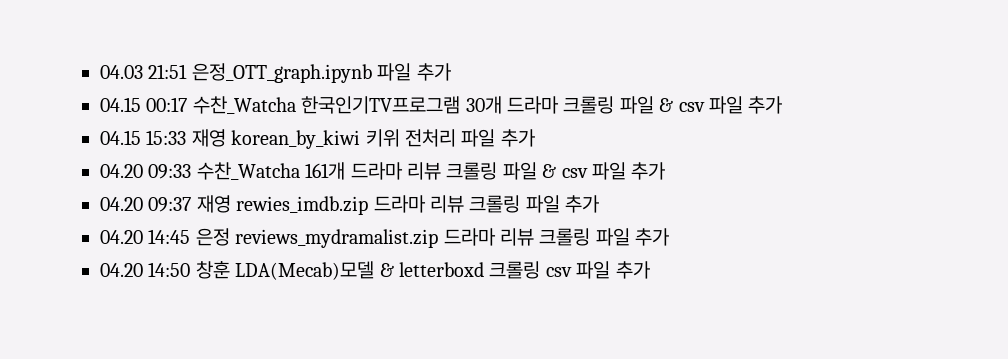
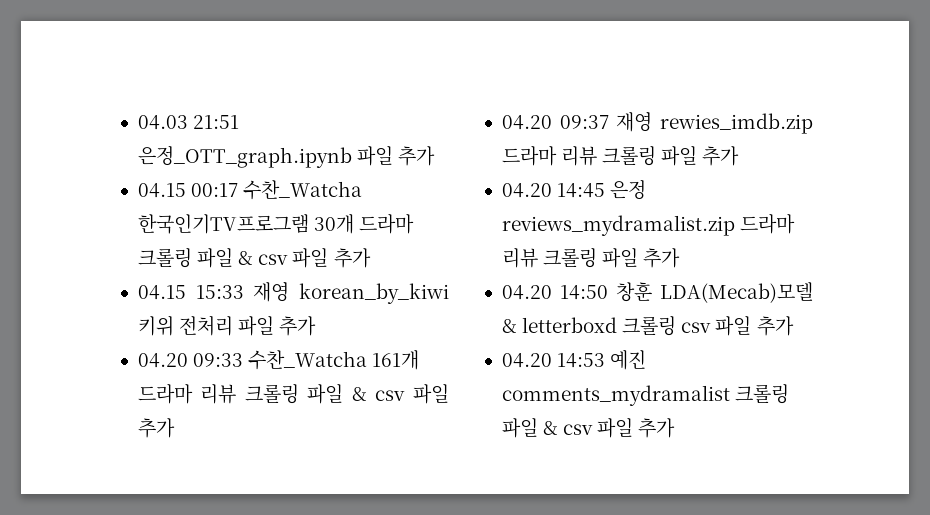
+ 04.20 14:53 예진 comments_mydramalist 크롤링 파일 & csv 파일 추가

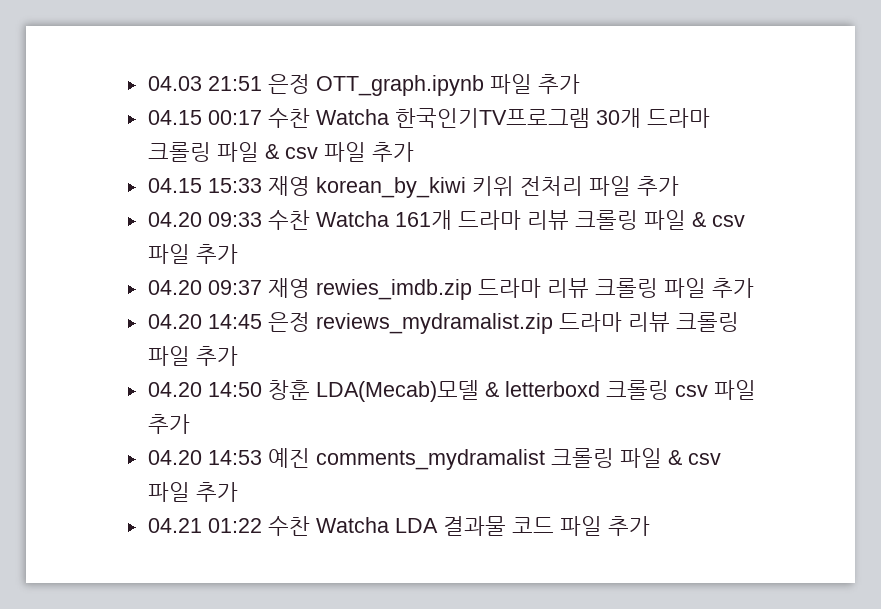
- 04.03 21:51 은정_OTT_graph.ipynb 파일 추가
+ 04.03 21:51 은정 OTT_graph.ipynb 파일 추가
- 04.15 00:17 수찬_Watcha 한국인기TV프로그램 30개 드라마 크롤링 파일 & csv 파일 추가
+ 04.15 00:17 수찬 Watcha 한국인기TV프로그램 30개 드라마 크롤링 파일 & csv 파일 추가
- 04.20 09:33 수찬_Watcha 161개 드라마 리뷰 크롤링 파일 & csv 파일 추가
+ 04.20 09:33 수찬 Watcha 161개 드라마 리뷰 크롤링 파일 & csv 파일 추가
+ 04.21 01:22 수찬 Watcha LDA 결과물 코드 파일 추가

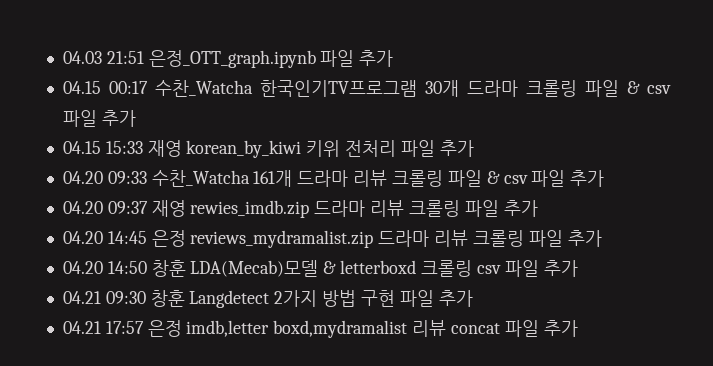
- 04.03 21:51 은정 OTT_graph.ipynb 파일 추가
+ 04.03 21:51 은정_OTT_graph.ipynb 파일 추가
- 04.15 00:17 수찬 Watcha 한국인기TV프로그램 30개 드라마 크롤링 파일 & csv 파일 추가
+ 04.15 00:17 수찬_Watcha 한국인기TV프로그램 30개 드라마 크롤링 파일 & csv 파일 추가
- 04.20 09:33 수찬 Watcha 161개 드라마 리뷰 크롤링 파일 & csv 파일 추가
+ 04.20 09:33 수찬_Watcha 161개 드라마 리뷰 크롤링 파일 & csv 파일 추가
- 04.20 14:53 예진 comments_mydramalist 크롤링 파일 & csv 파일 추가
- 04.21 01:22 수찬 Watcha LDA 결과물 코드 파일 추가
+ 04.21 09:30 창훈 Langdetect 2가지 방법 구현 파일 추가
+ 04.21 17:57 은정 imdb,letter boxd,mydramalist 리뷰 concat 파일 추가

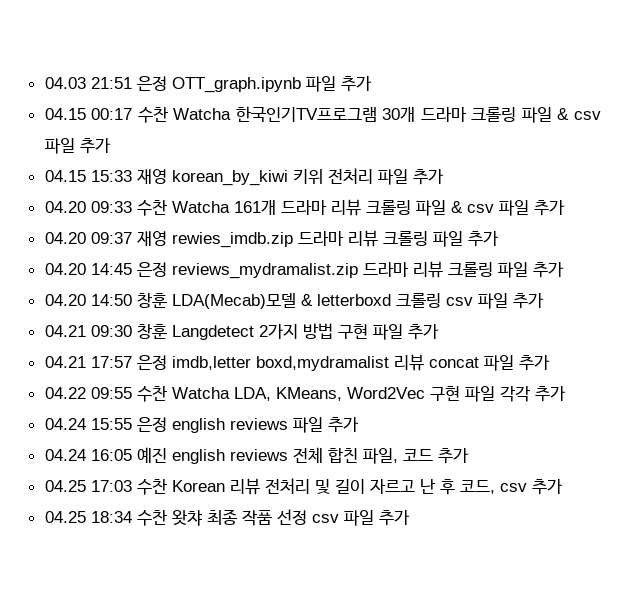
- 04.03 21:51 은정_OTT_graph.ipynb 파일 추가
+ 04.03 21:51 은정 OTT_graph.ipynb 파일 추가
- 04.15 00:17 수찬_Watcha 한국인기TV프로그램 30개 드라마 크롤링 파일 & csv 파일 추가
+ 04.15 00:17 수찬 Watcha 한국인기TV프로그램 30개 드라마 크롤링 파일 & csv 파일 추가
- 04.20 09:33 수찬_Watcha 161개 드라마 리뷰 크롤링 파일 & csv 파일 추가
+ 04.20 09:33 수찬 Watcha 161개 드라마 리뷰 크롤링 파일 & csv 파일 추가
+ 04.22 09:55 수찬 Watcha LDA, KMeans, Word2Vec 구현 파일 각각 추가
+ 04.24 15:55 은정 english reviews 파일 추가
+ 04.24 16:05 예진 english reviews 전체 합친 파일, 코드 추가
+ 04.25 17:03 수찬 Korean 리뷰 전처리 및 길이 자르고 난 후 코드, csv 추가
+ 04.25 18:34 수찬 왓챠 최종 작품 선정 csv 파일 추가

